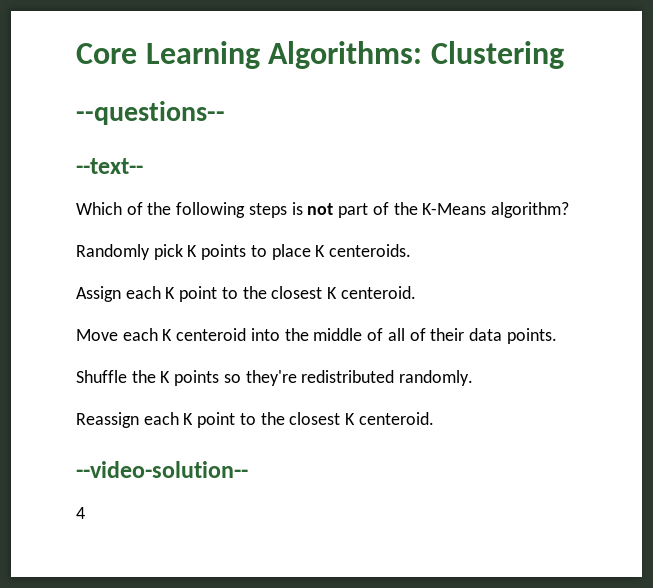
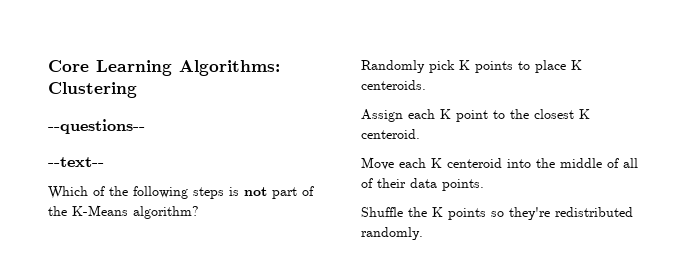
- Reassign each K point to the closest K centeroid.
- --video-solution--
- 4

